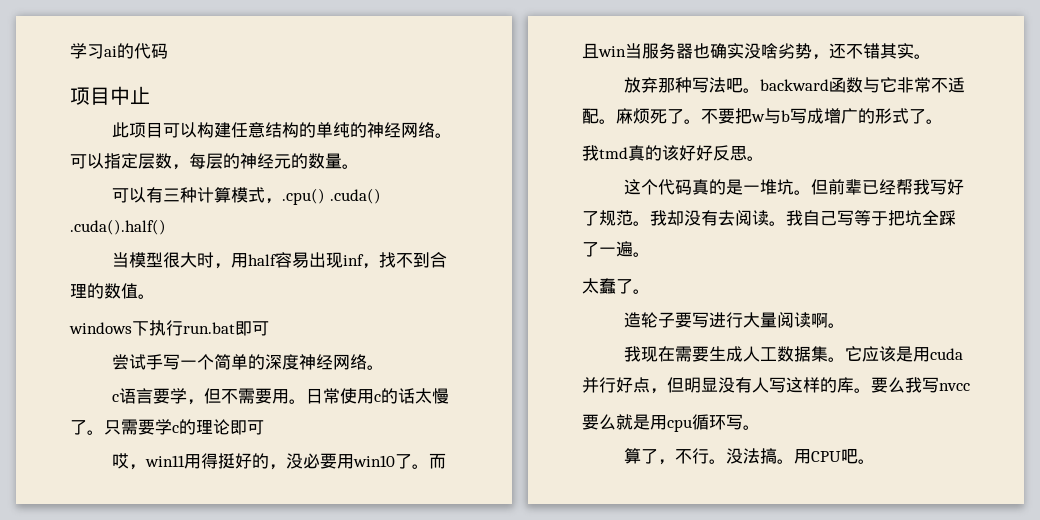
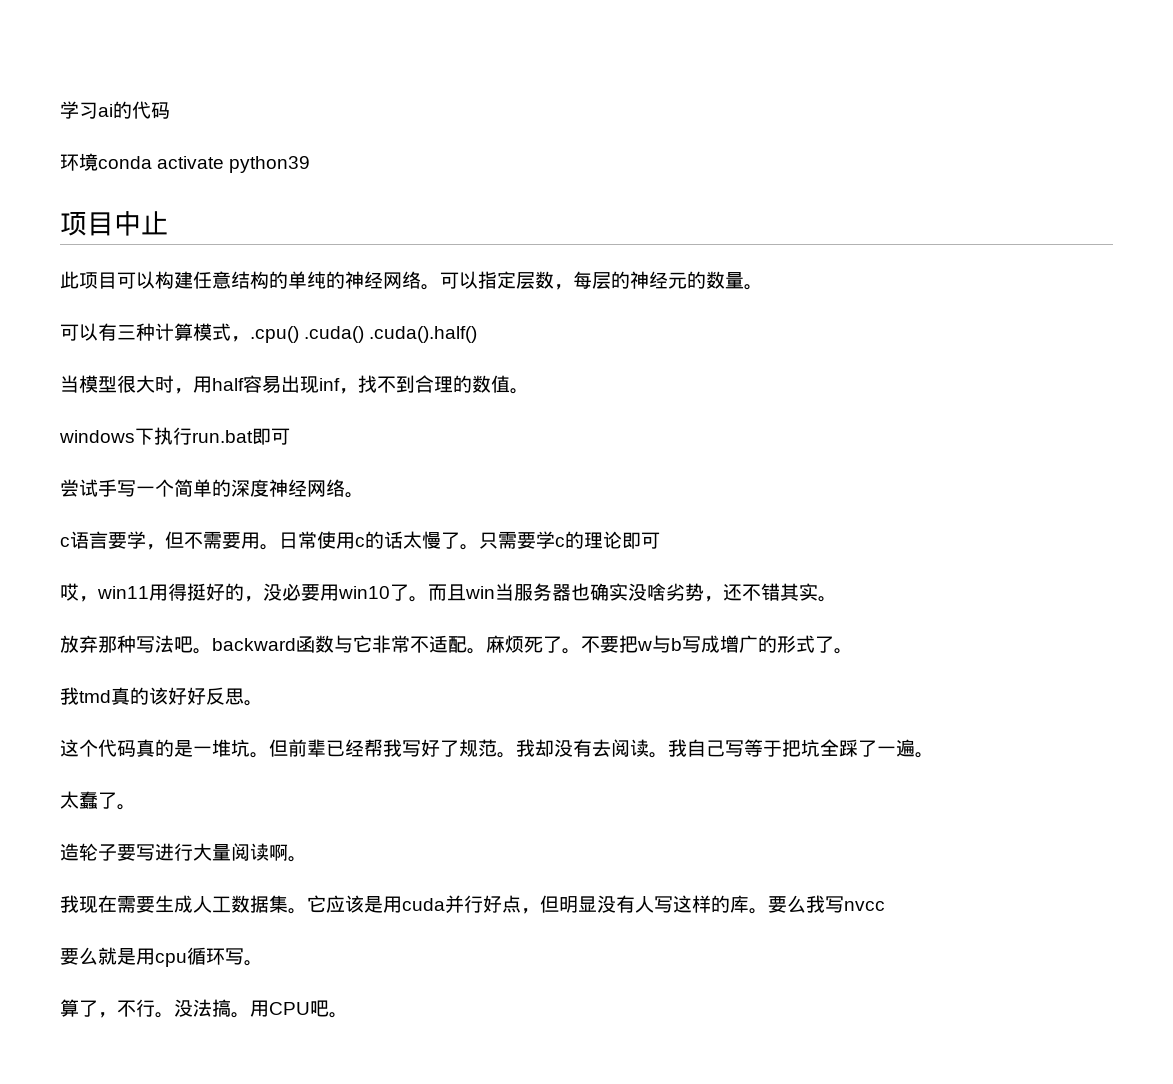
+ 环境conda activate python39

